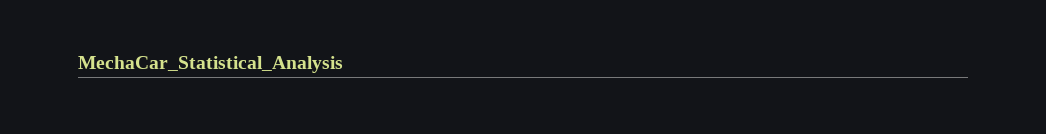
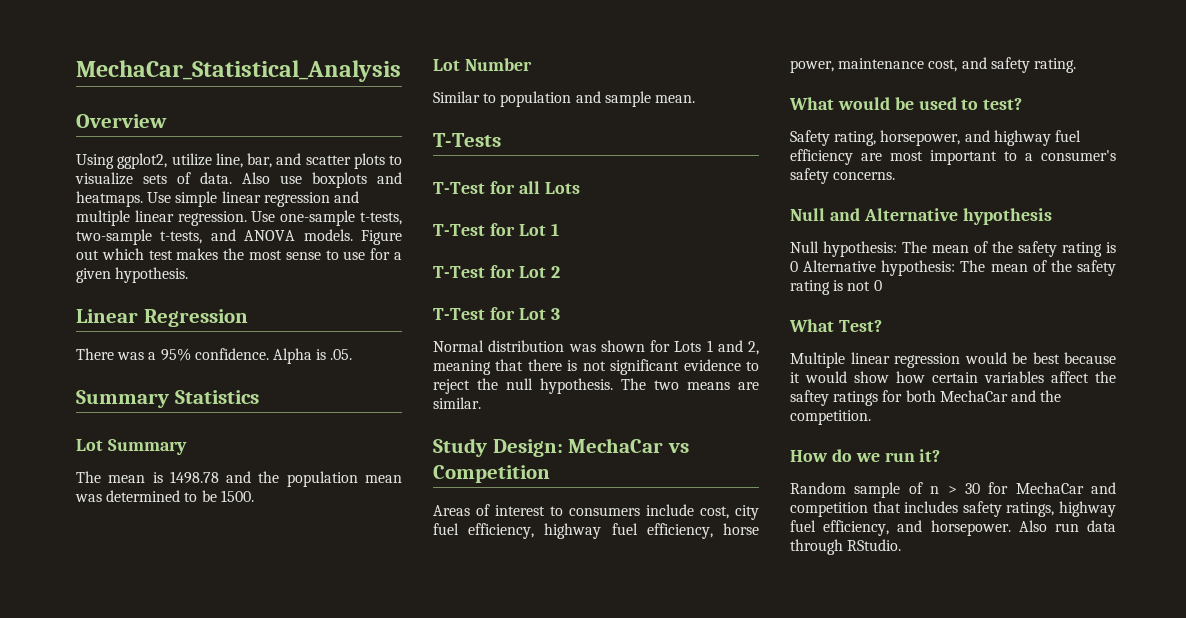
+ Overview
+ Using ggplot2, utilize line, bar, and scatter plots to visualize sets of data. Also use boxplots and heatmaps. Use simple linear regression and multiple linear regression. Use one-sample t-tests, two-sample t-tests, and ANOVA models. Figure out which test makes the most sense to use for a given hypothesis.
+ Linear Regression
+ There was a 95% confidence. Alpha is .05.
+ Summary Statistics
+ Lot Summary
+ The mean is 1498.78 and the population mean was determined to be 1500.
+ Lot Number
+ Similar to population and sample mean.
+ T-Tests
+ T-Test for all Lots
+ T-Test for Lot 1
+ T-Test for Lot 2
+ T-Test for Lot 3
+ Normal distribution was shown for Lots 1 and 2, meaning that there is not significant evidence to reject the null hypothesis. The two means are similar.
+ Study Design: MechaCar vs Competition
+ Areas of interest to consumers include cost, city fuel efficiency, highway fuel efficiency, horse power, maintenance cost, and safety rating.
+ What would be used to test?
+ Safety rating, horsepower, and highway fuel efficiency are most important to a consumer's safety concerns.
+ Null and Alternative hypothesis
+ Null hypothesis: The mean of the safety rating is 0 Alternative hypothesis: The mean of the safety rating is not 0
+ What Test?
+ Multiple linear regression would be best because it would show how certain variables affect the saftey ratings for both MechaCar and the competition.
+ How do we run it?
+ Random sample of n > 30 for MechaCar and competition that includes safety ratings, highway fuel efficiency, and horsepower. Also run data through RStudio.

